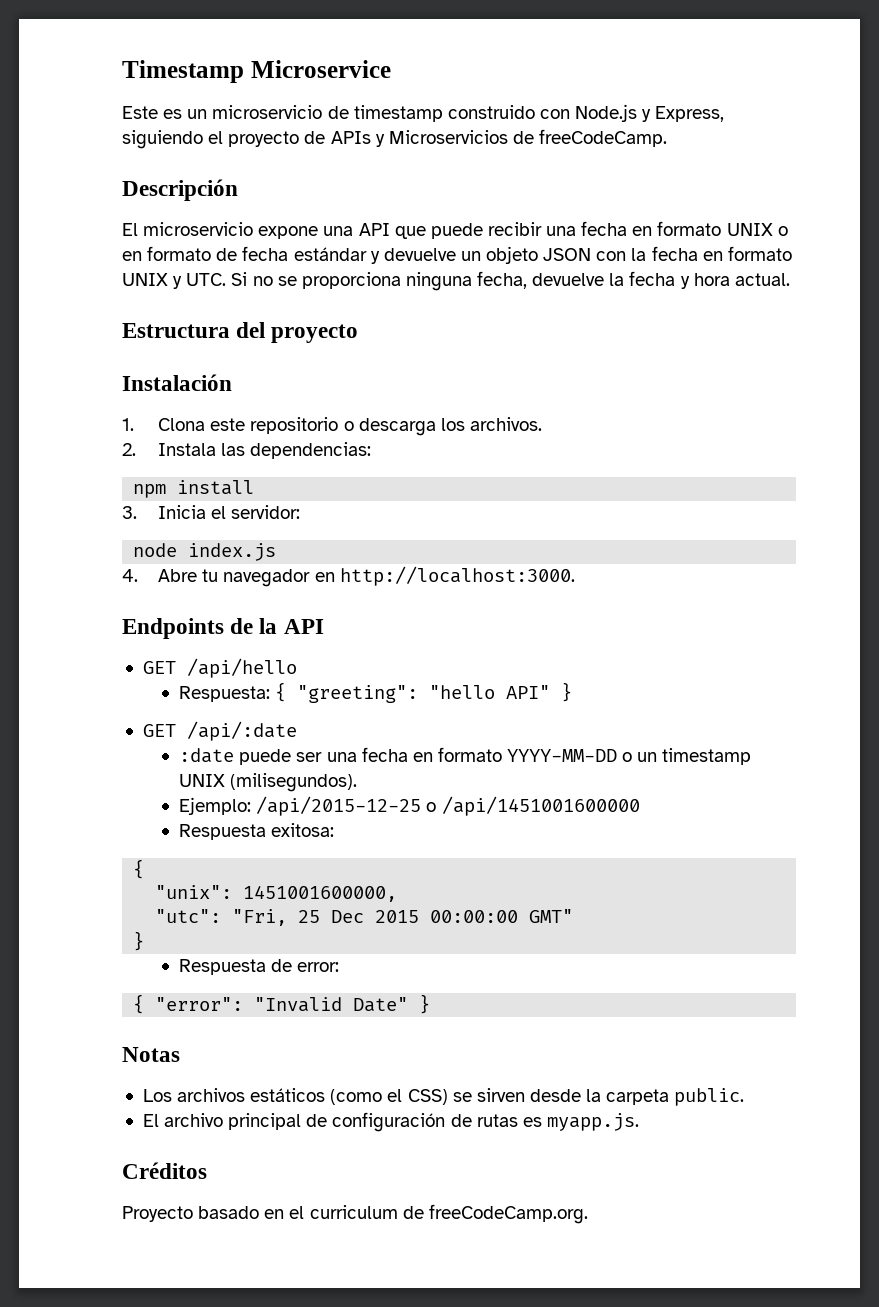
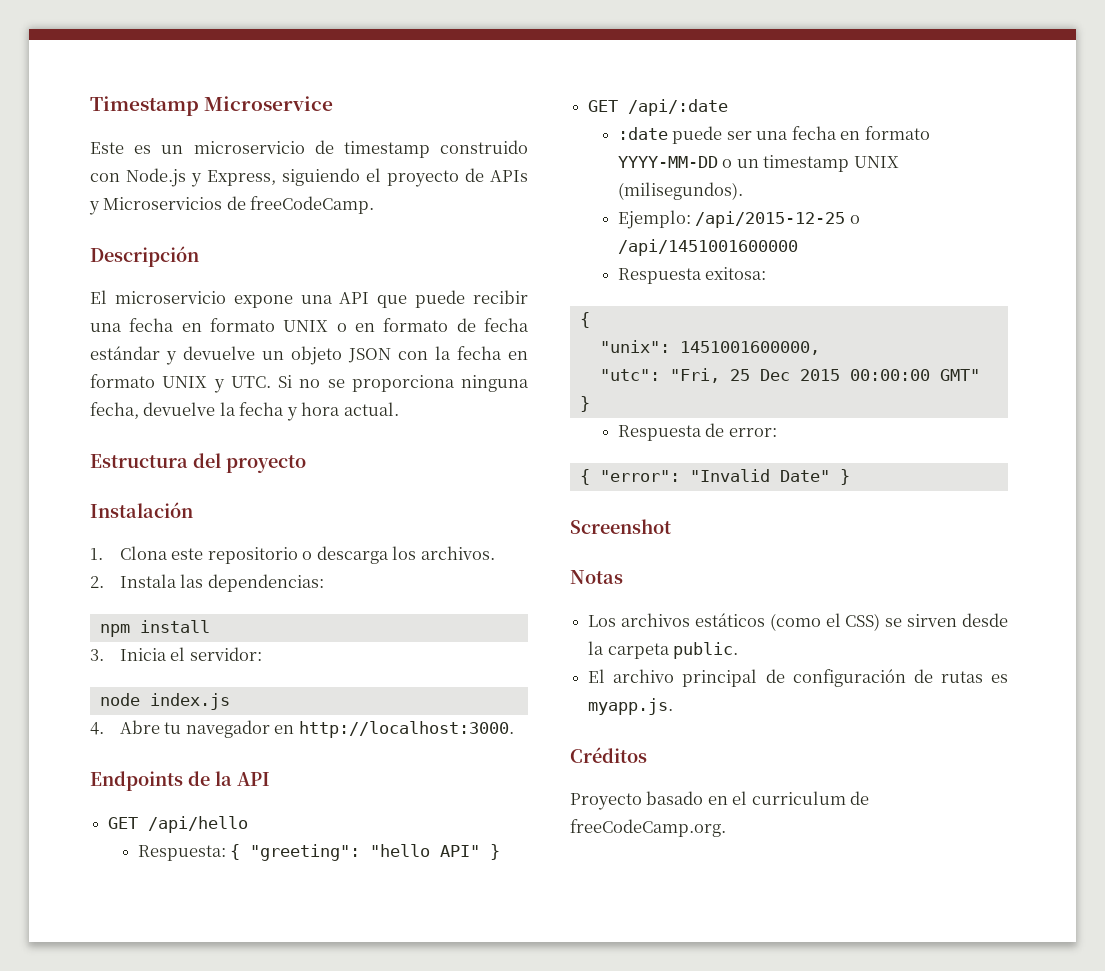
+ Screenshot

